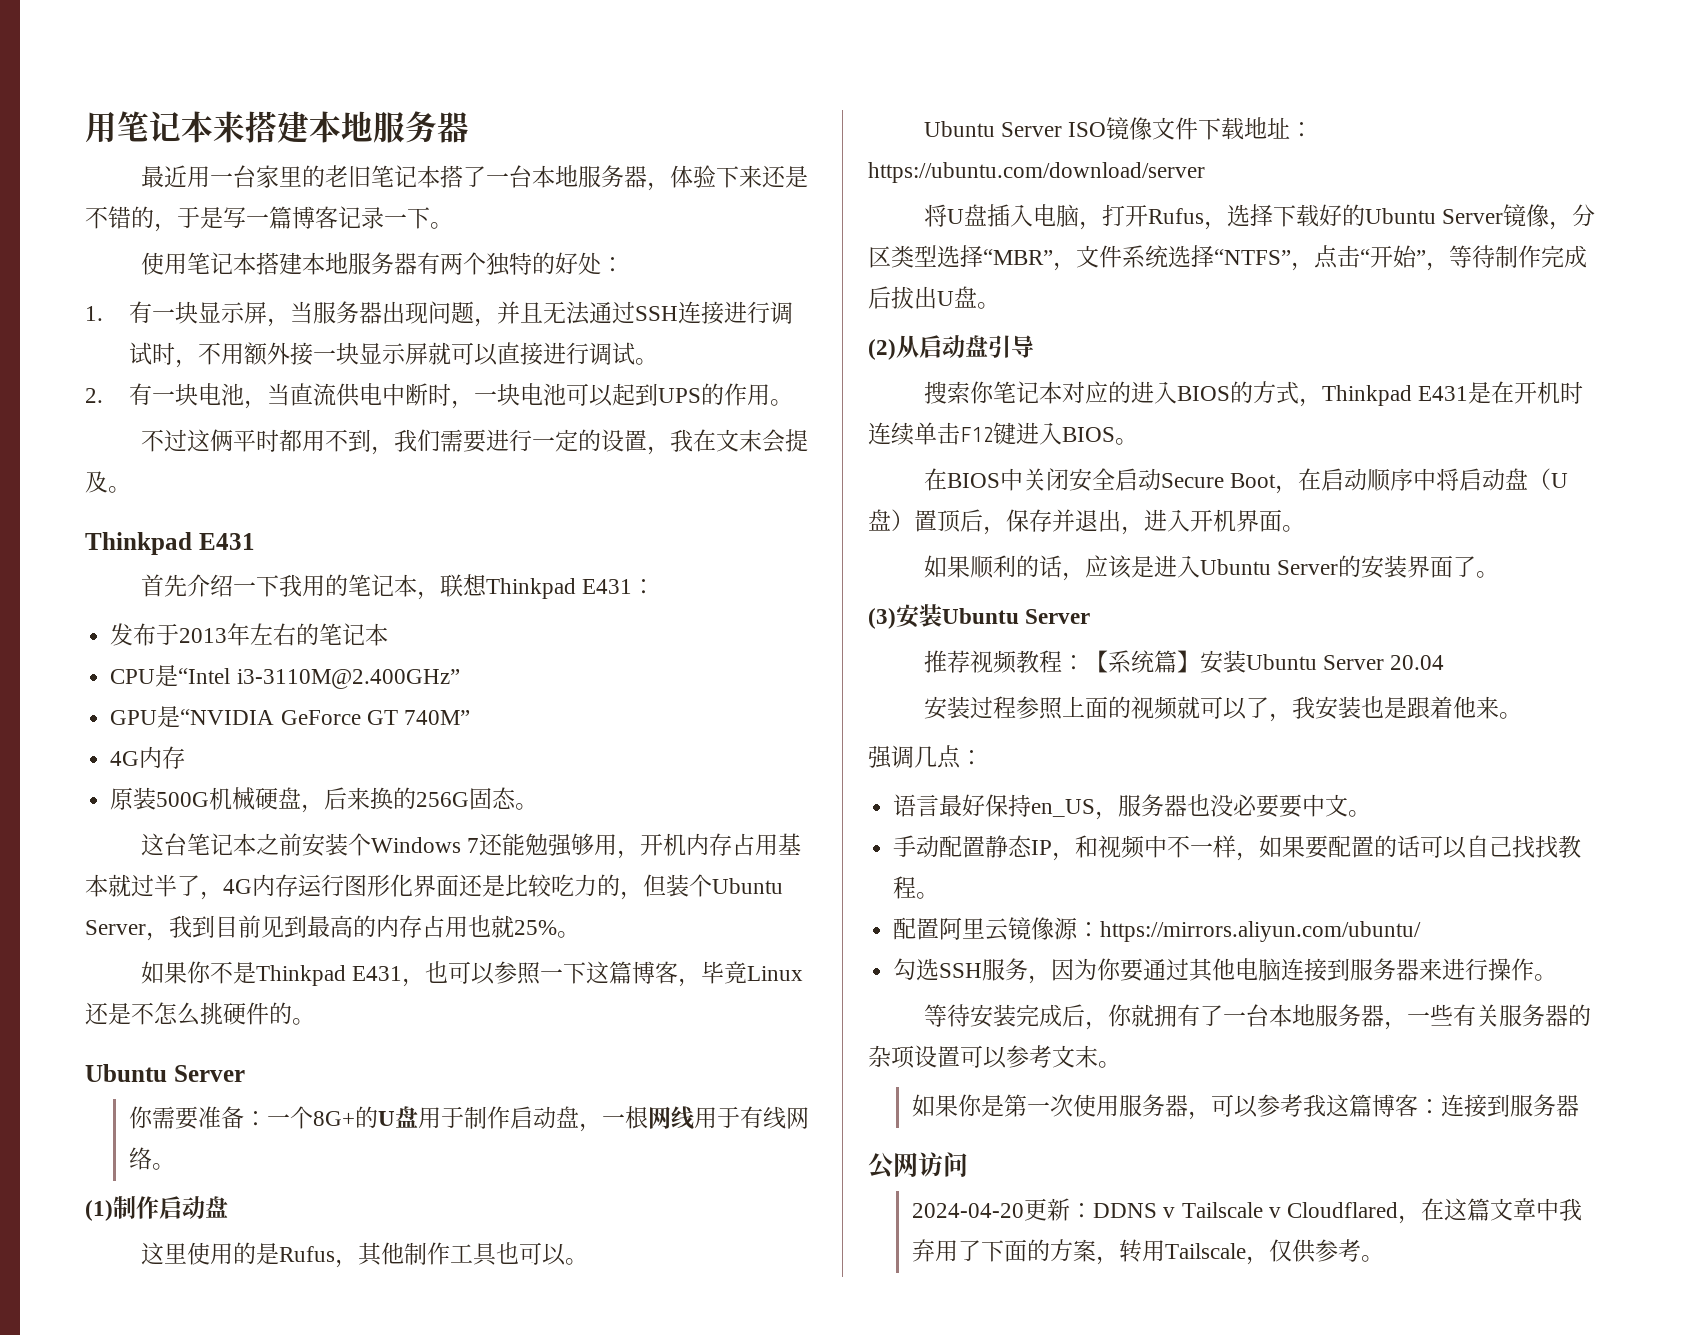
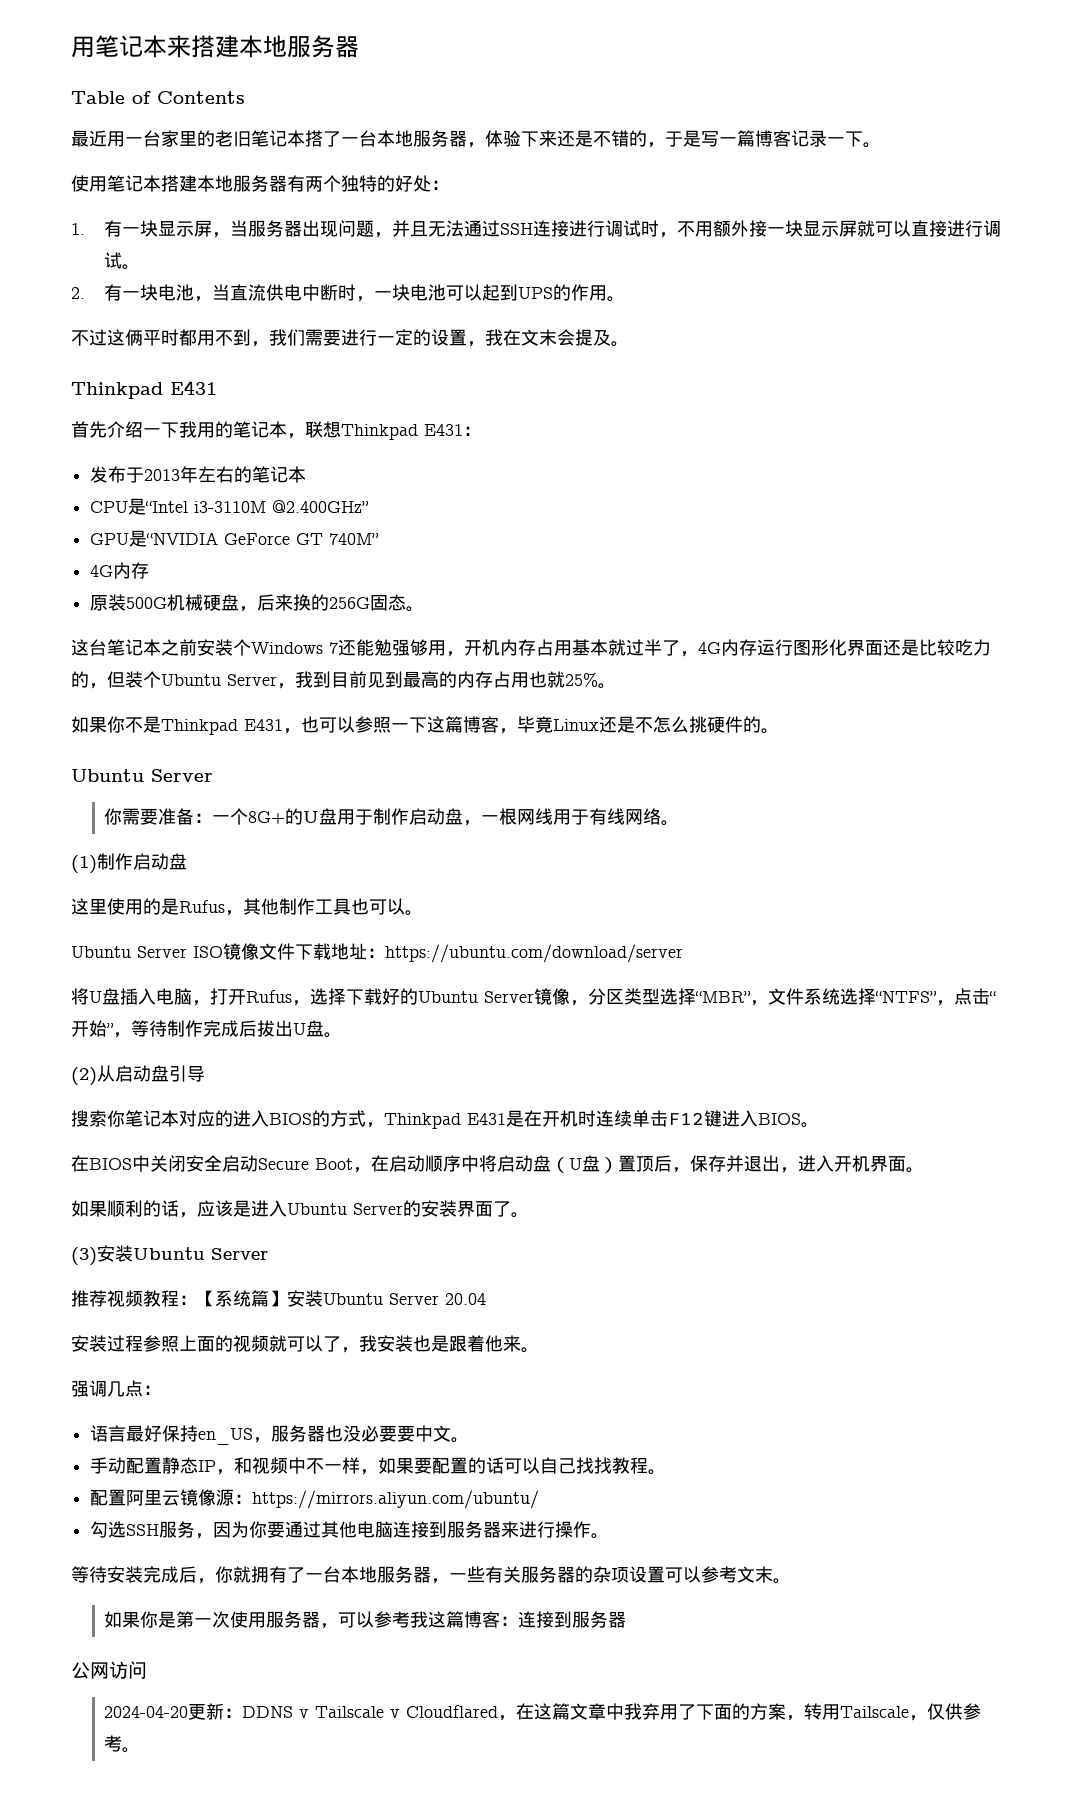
+ Table of Contents
- CPU是“Intel i3-3110M@2.400GHz”
+ CPU是“Intel i3-3110M @2.400GHz”

